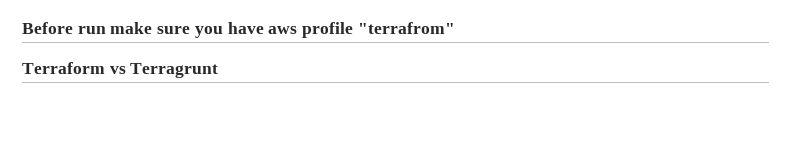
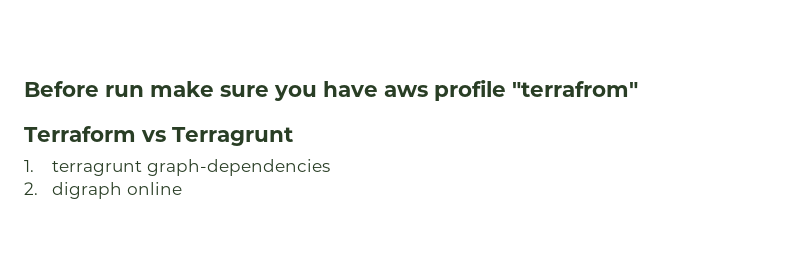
+ 1. terragrunt graph-dependencies
+ 2. digraph online

